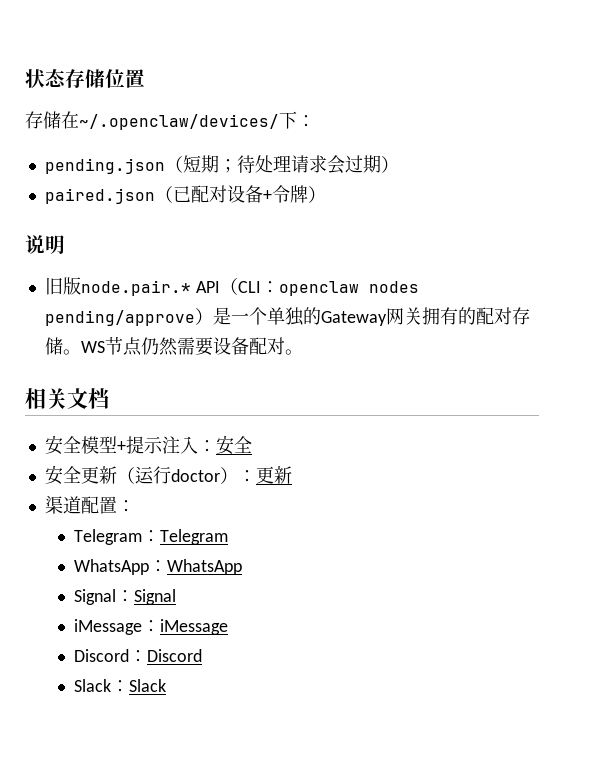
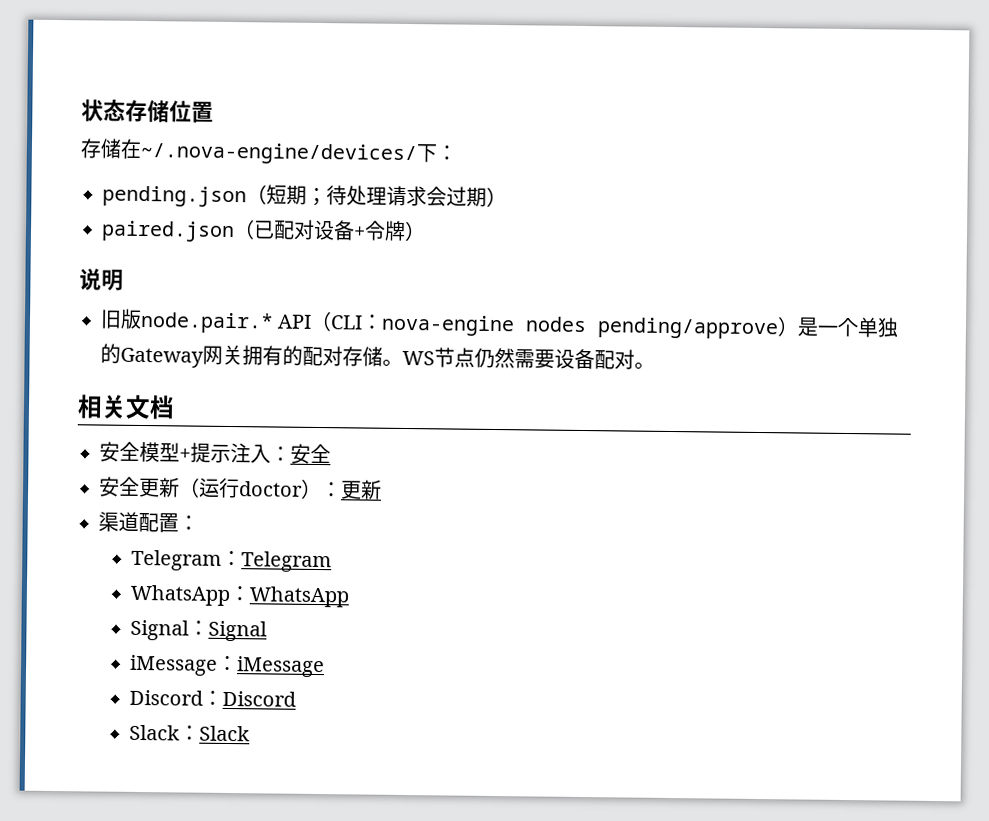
- 存储在~/.openclaw/devices/下：
+ 存储在~/.nova-engine/devices/下：
- 旧版node.pair.* API（CLI：openclaw nodes pending/approve）是一个单独的Gateway网关拥有的配对存储。
+ 旧版node.pair.* API（CLI：nova-engine nodes pending/approve）是一个单独的Gateway网关拥有的配对存储。

